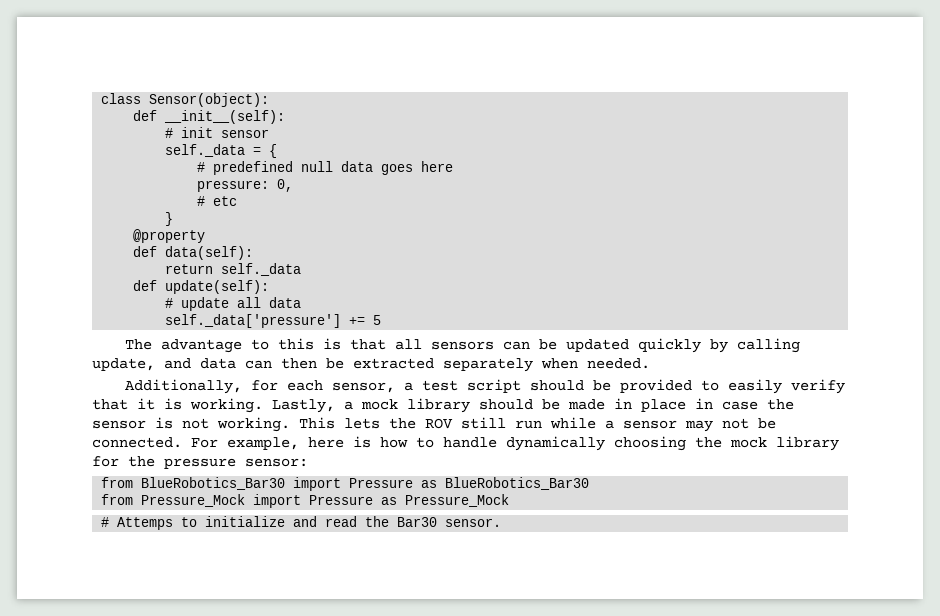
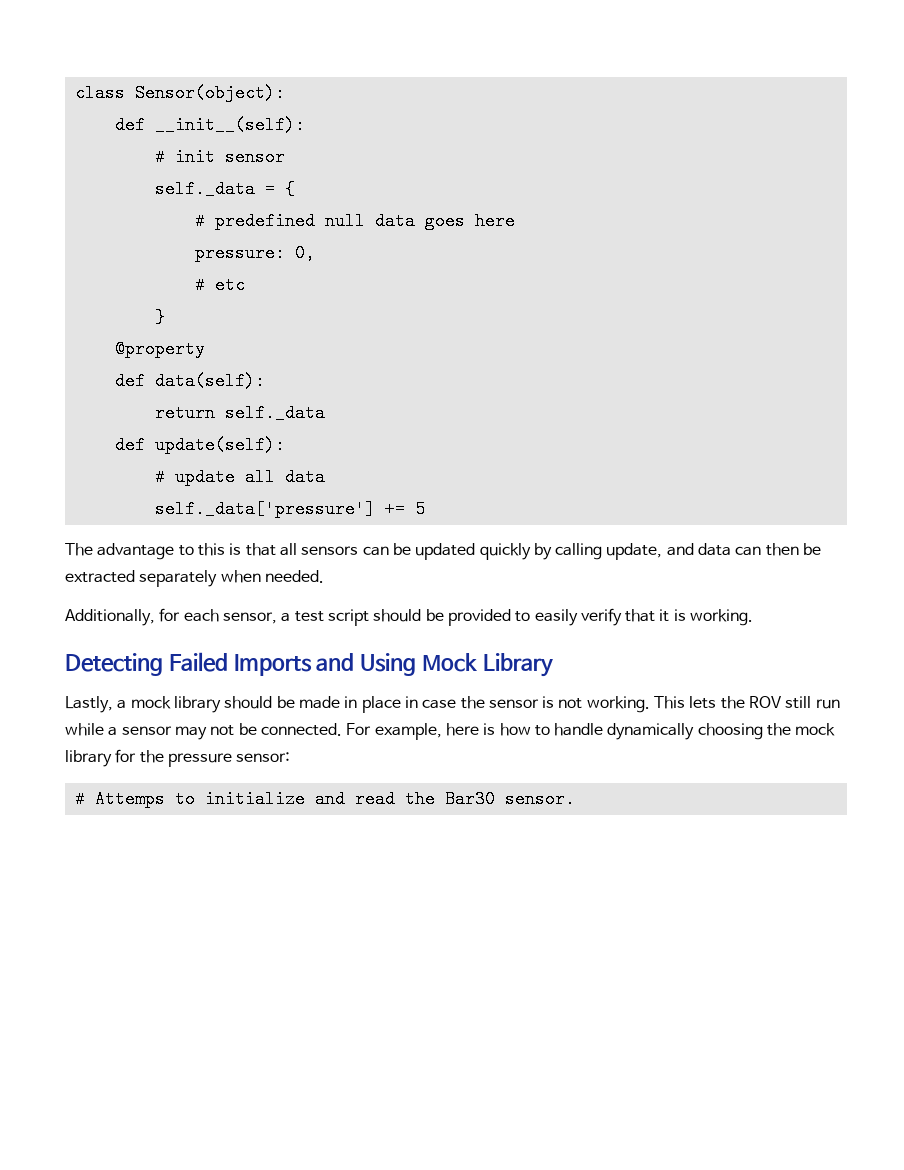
- Additionally, for each sensor, a test script should be provided to easily verify that it is working. Lastly, a mock library should be made in place in case the sensor is not working.
+ Additionally, for each sensor, a test script should be provided to easily verify that it is working.
+ Detecting Failed Imports and Using Mock Library
+ Lastly, a mock library should be made in place in case the sensor is not working.
- from BlueRobotics_Bar30 import Pressure as BlueRobotics_Bar30
- from Pressure_Mock import Pressure as Pressure_Mock

